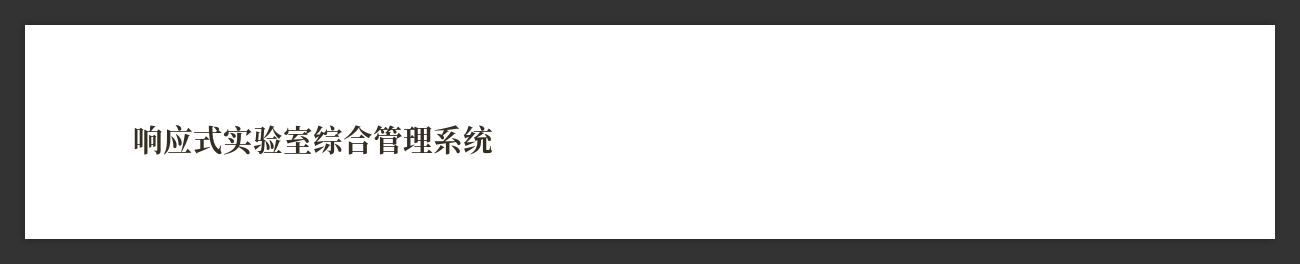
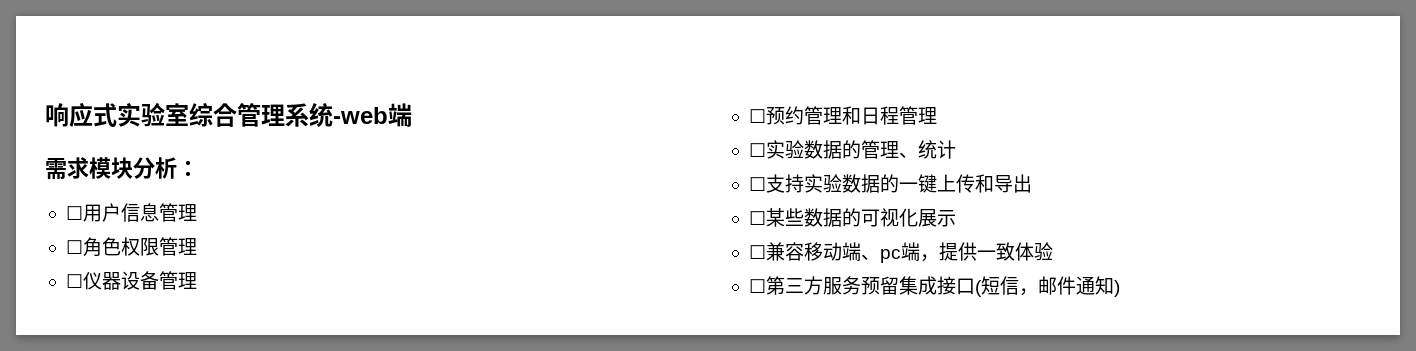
- 响应式实验室综合管理系统
+ 响应式实验室综合管理系统-web端
+ 需求模块分析：
+ ☐用户信息管理
+ ☐角色权限管理
+ ☐仪器设备管理
+ ☐预约管理和日程管理
+ ☐实验数据的管理、统计
+ ☐支持实验数据的一键上传和导出
+ ☐某些数据的可视化展示
+ ☐兼容移动端、pc端，提供一致体验
+ ☐第三方服务预留集成接口(短信，邮件通知)

